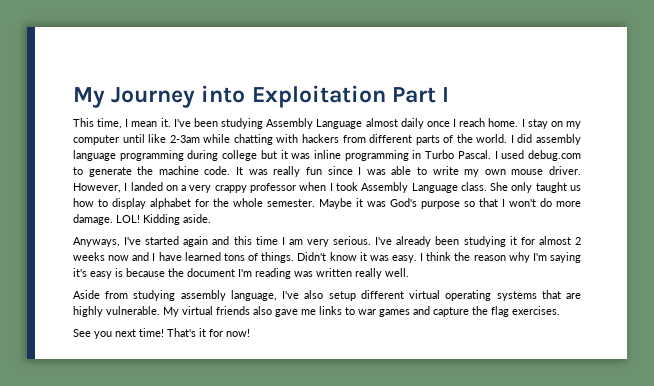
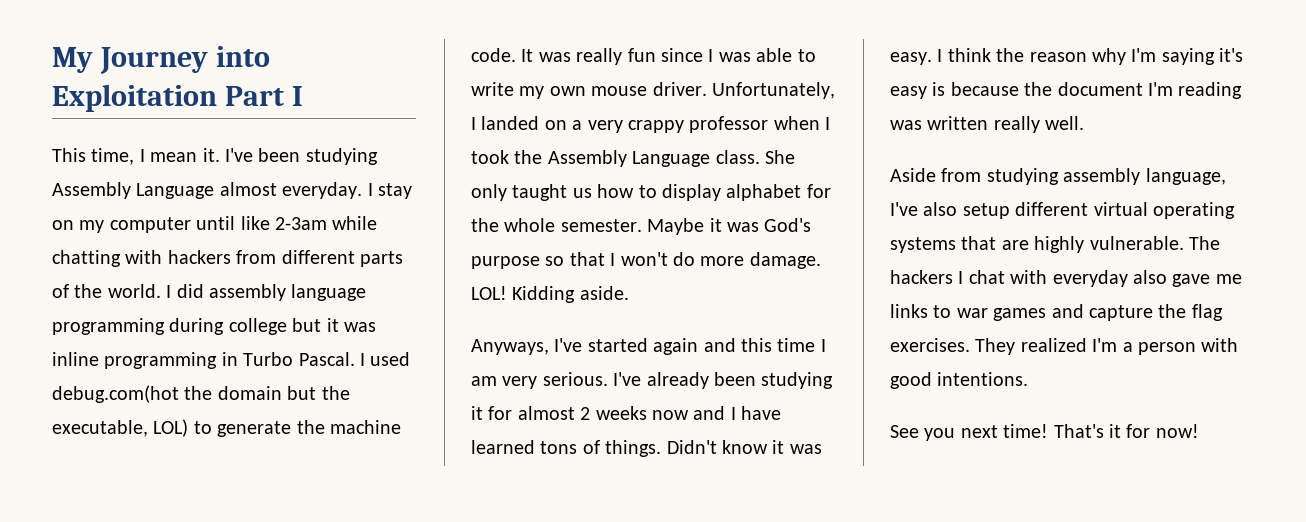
- I've been studying Assembly Language almost daily once I reach home.
+ I've been studying Assembly Language almost everyday.
- I used debug.com to generate the machine code.
+ I used debug.com(hot the domain but the executable, LOL) to generate the machine code.
- However, I landed on a very crappy professor when I took Assembly Language class.
+ Unfortunately, I landed on a very crappy professor when I took the Assembly Language class.
- My virtual friends also gave me links to war games and capture the flag exercises.
+ The hackers I chat with everyday also gave me links to war games and capture the flag exercises. They realized I'm a person with good intentions.

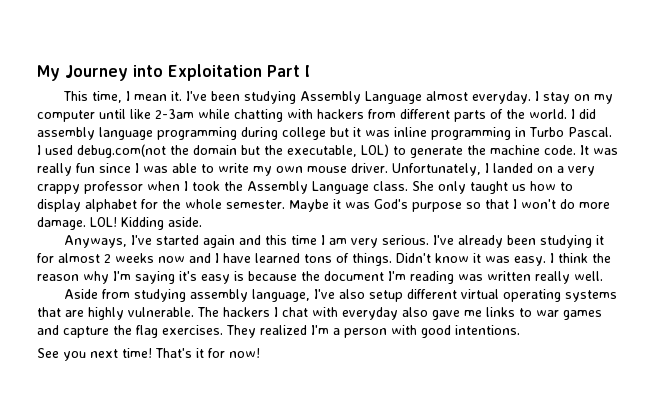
- I used debug.com(hot the domain but the executable, LOL) to generate the machine code.
+ I used debug.com(not the domain but the executable, LOL) to generate the machine code.

